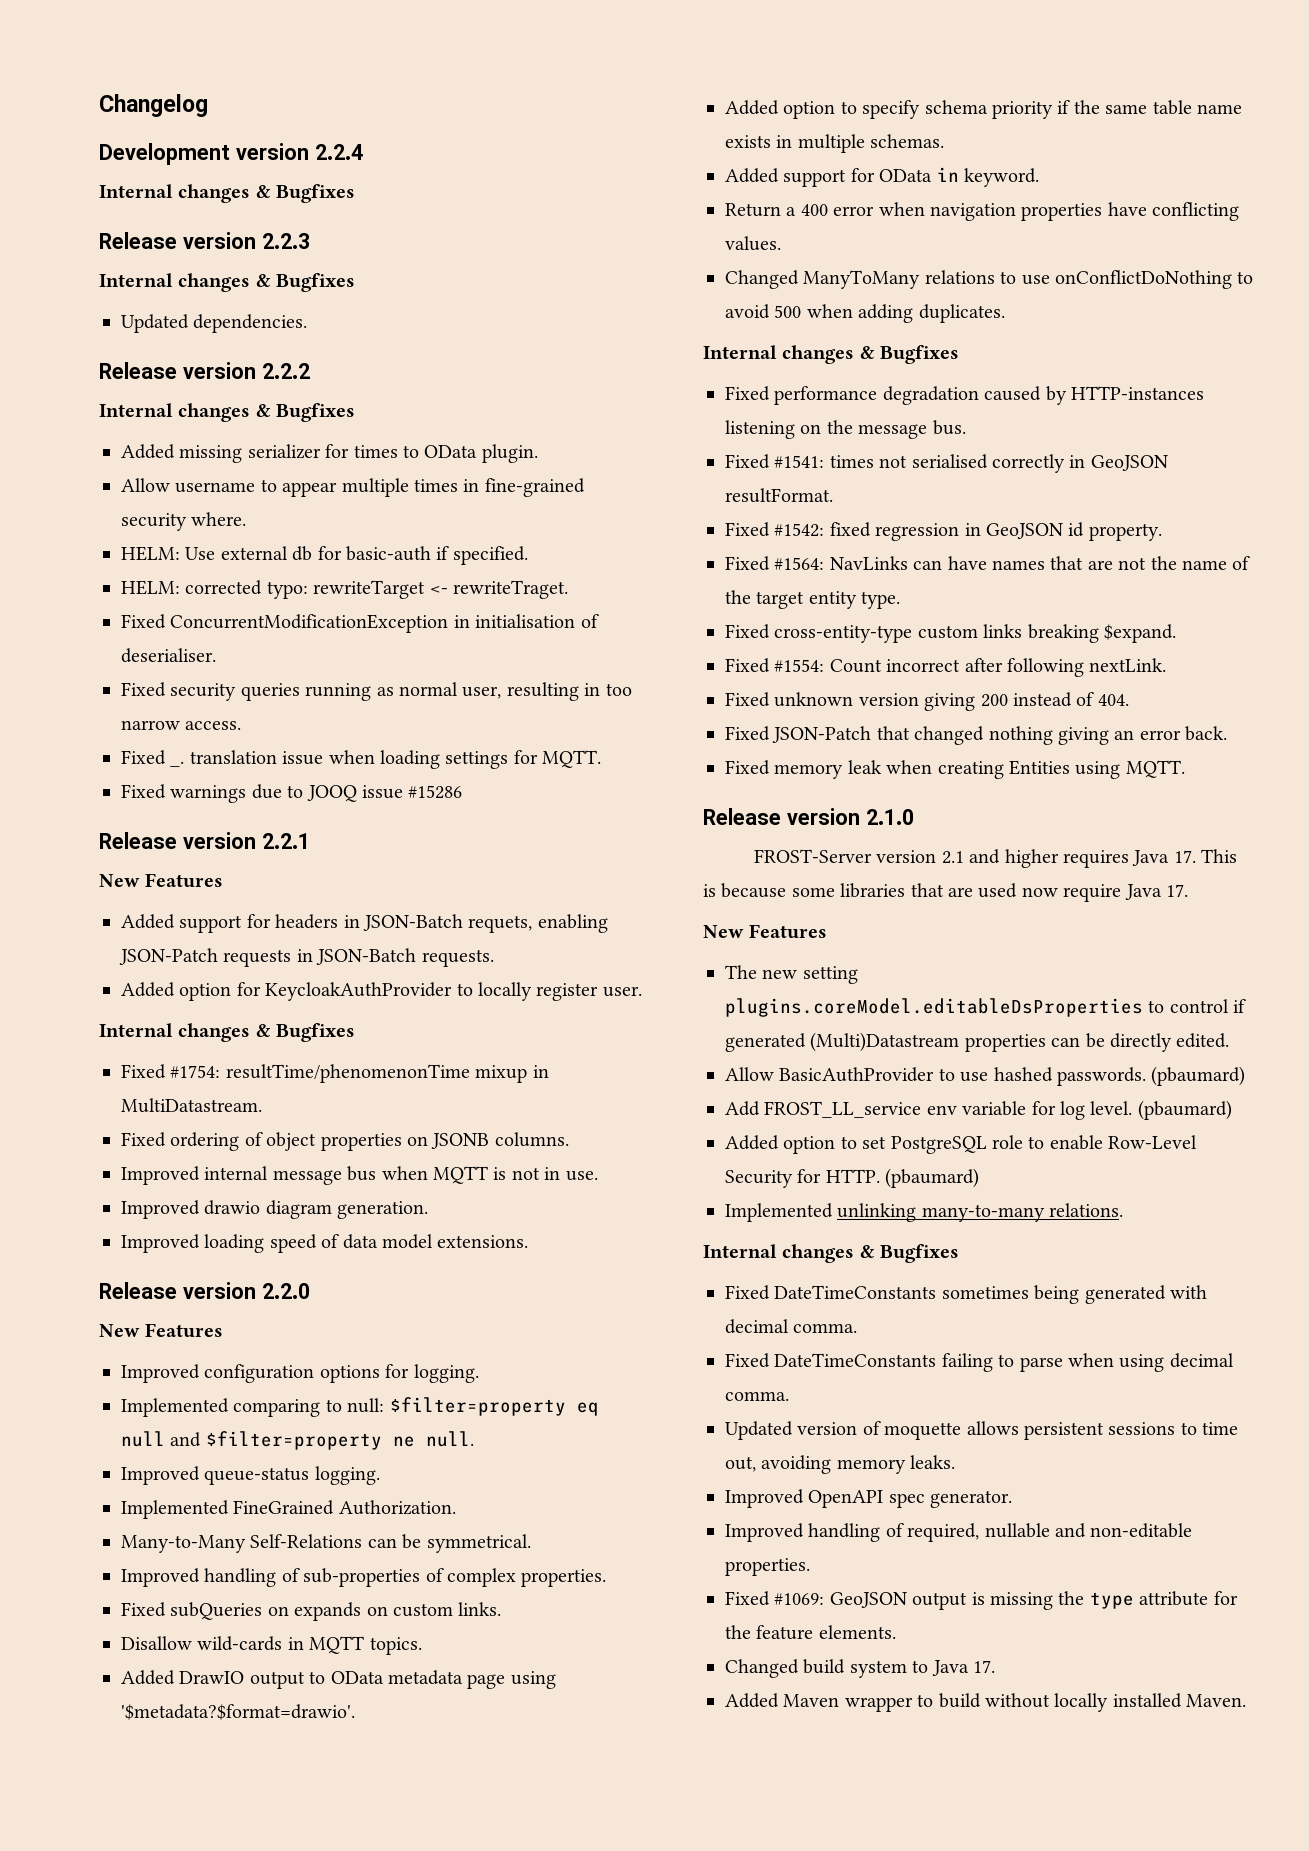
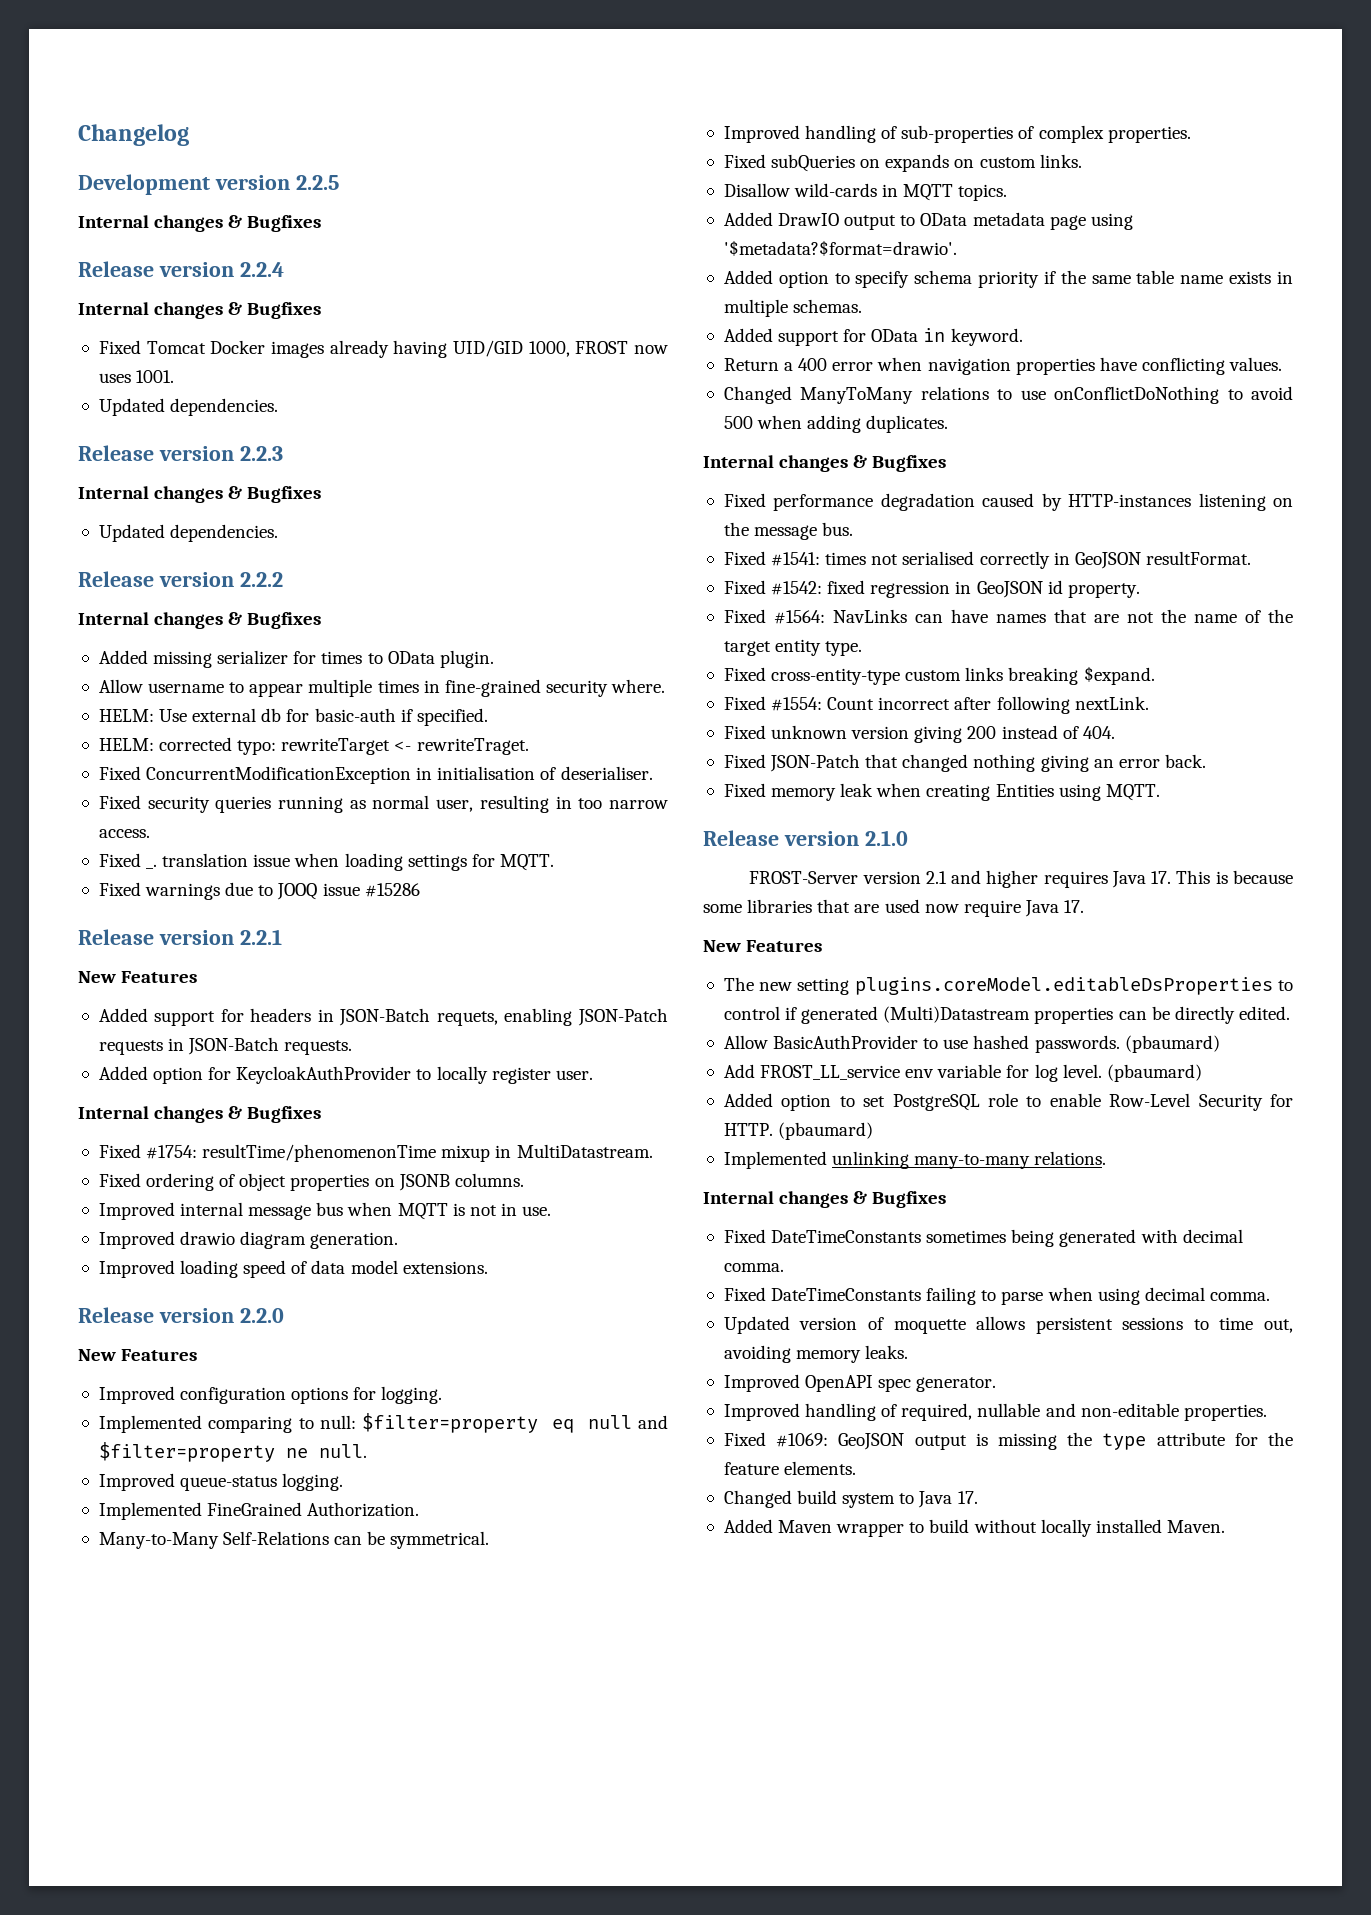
- Development version 2.2.4
+ Development version 2.2.5
+ Internal changes & Bugfixes
+ Release version 2.2.4
+ Fixed Tomcat Docker images already having UID/GID 1000, FROST now uses 1001.
+ Updated dependencies.

